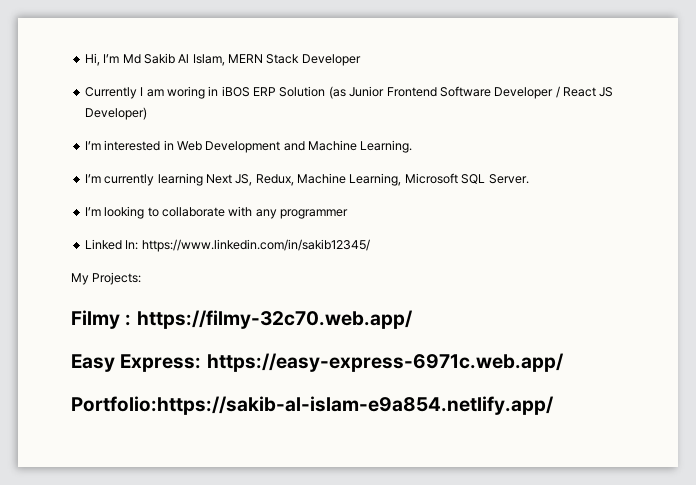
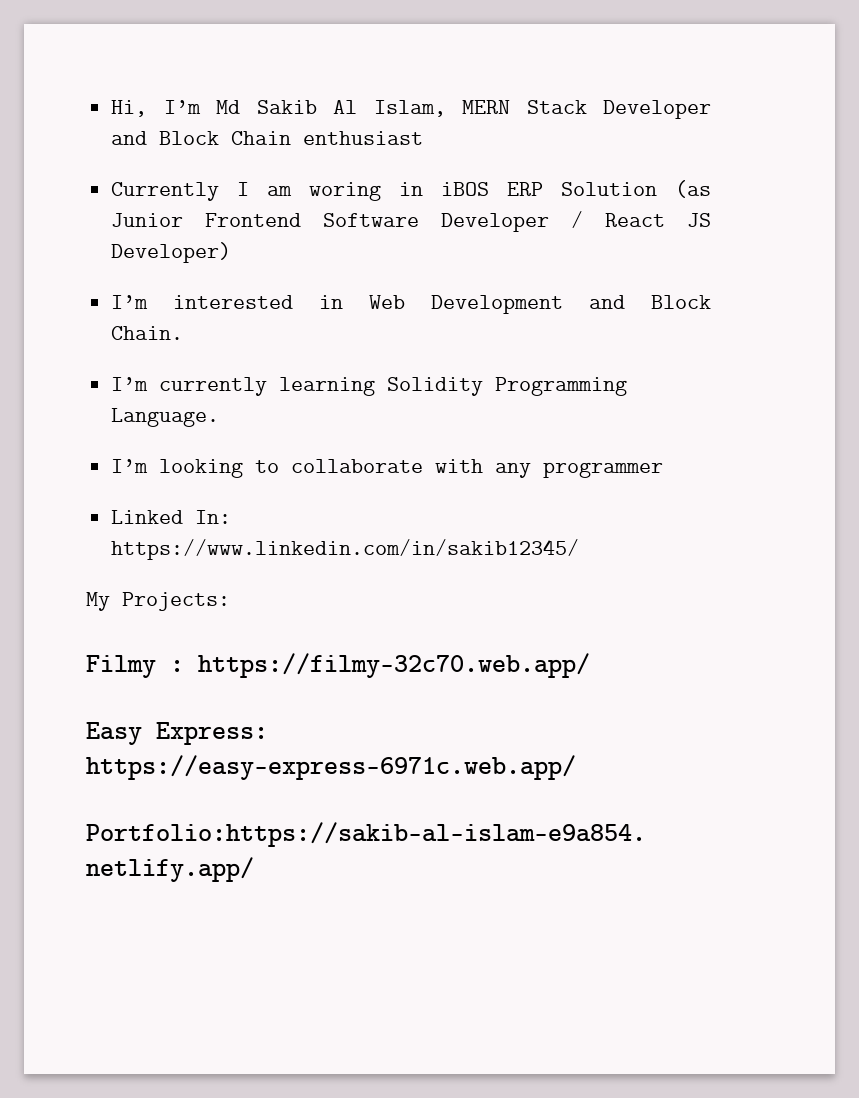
- Hi, I’m Md Sakib Al Islam, MERN Stack Developer
+ Hi, I’m Md Sakib Al Islam, MERN Stack Developer and Block Chain enthusiast
- I’m interested in Web Development and Machine Learning.
+ I’m interested in Web Development and Block Chain.
- I’m currently learning Next JS, Redux, Machine Learning, Microsoft SQL Server.
+ I’m currently learning Solidity Programming Language.

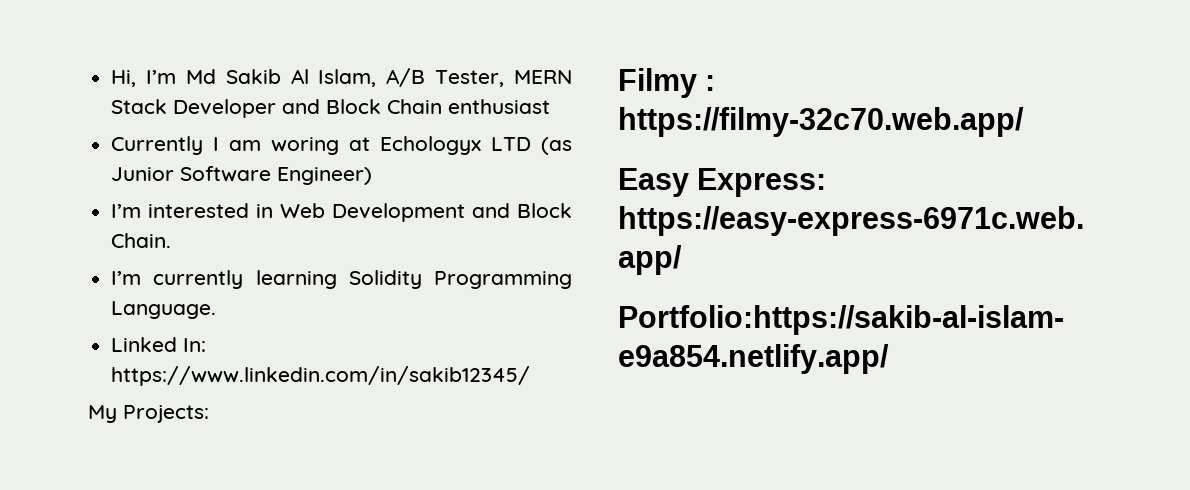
- Hi, I’m Md Sakib Al Islam, MERN Stack Developer and Block Chain enthusiast
+ Hi, I’m Md Sakib Al Islam, A/B Tester, MERN Stack Developer and Block Chain enthusiast
- Currently I am woring in iBOS ERP Solution (as Junior Frontend Software Developer / React JS Developer)
+ Currently I am woring at Echologyx LTD (as Junior Software Engineer)
- I’m looking to collaborate with any programmer

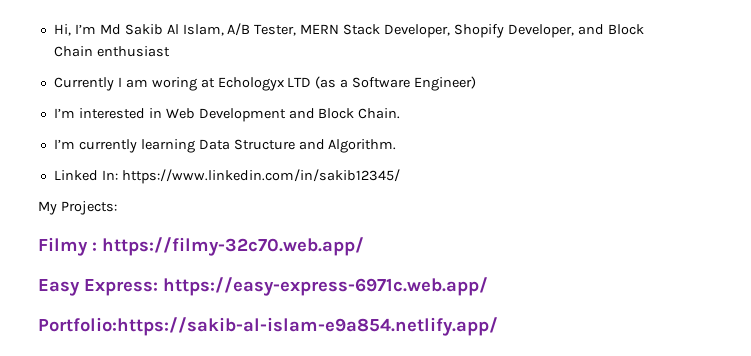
- Hi, I’m Md Sakib Al Islam, A/B Tester, MERN Stack Developer and Block Chain enthusiast
+ Hi, I’m Md Sakib Al Islam, A/B Tester, MERN Stack Developer, Shopify Developer, and Block Chain enthusiast
- Currently I am woring at Echologyx LTD (as Junior Software Engineer)
+ Currently I am woring at Echologyx LTD (as a Software Engineer)
- I’m currently learning Solidity Programming Language.
+ I’m currently learning Data Structure and Algorithm.

